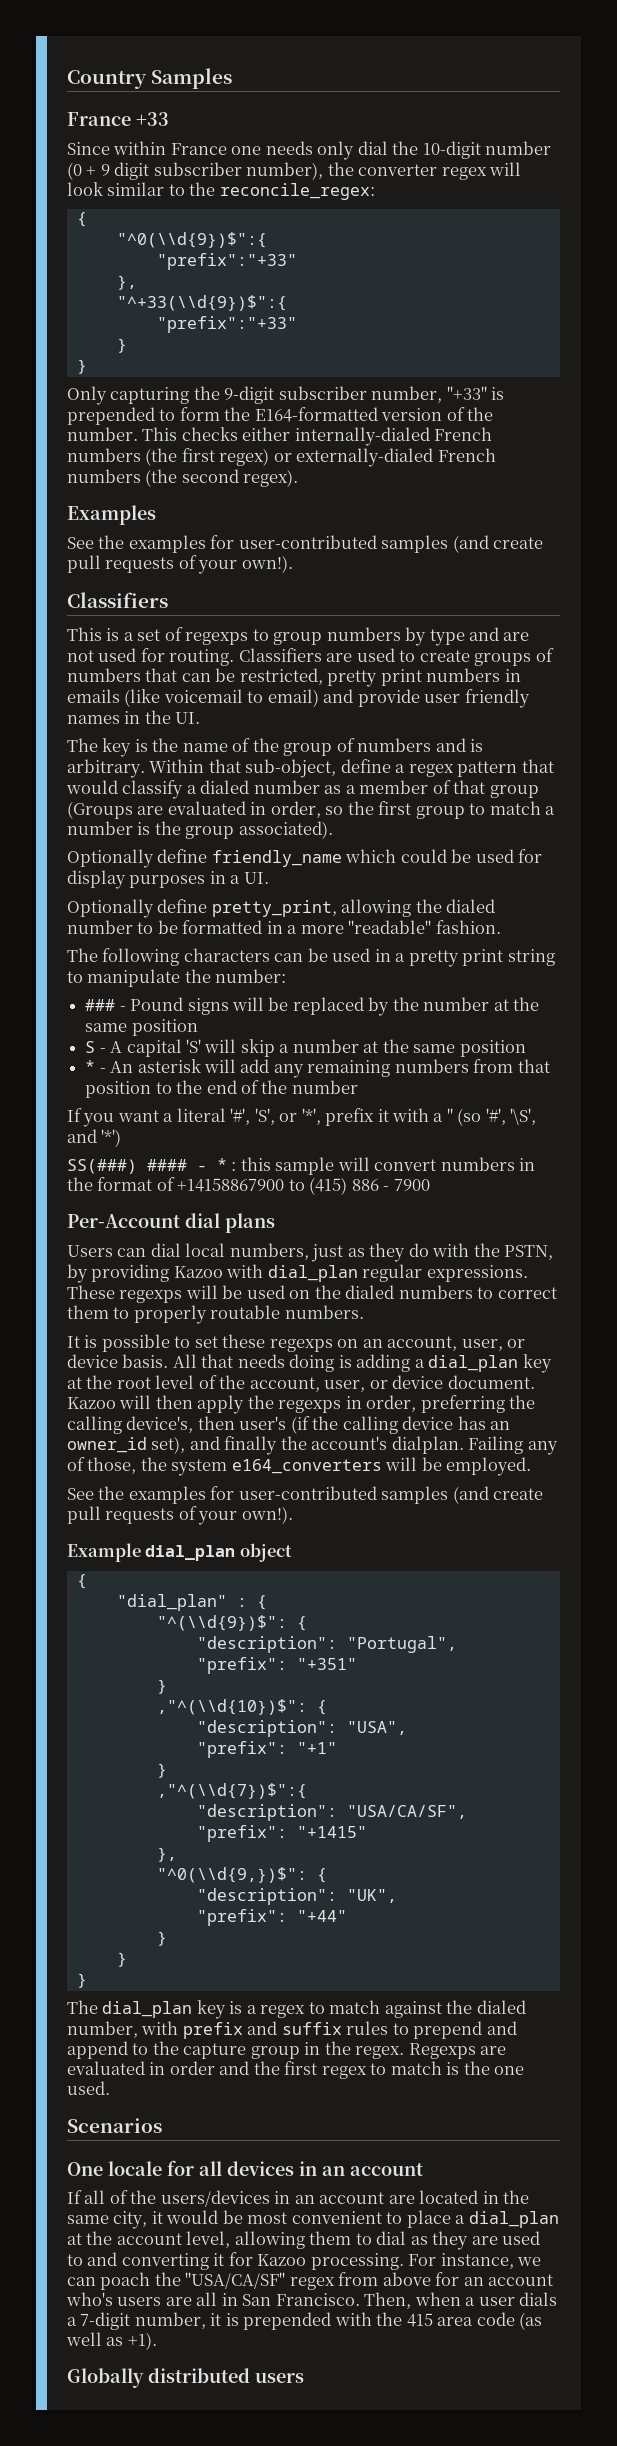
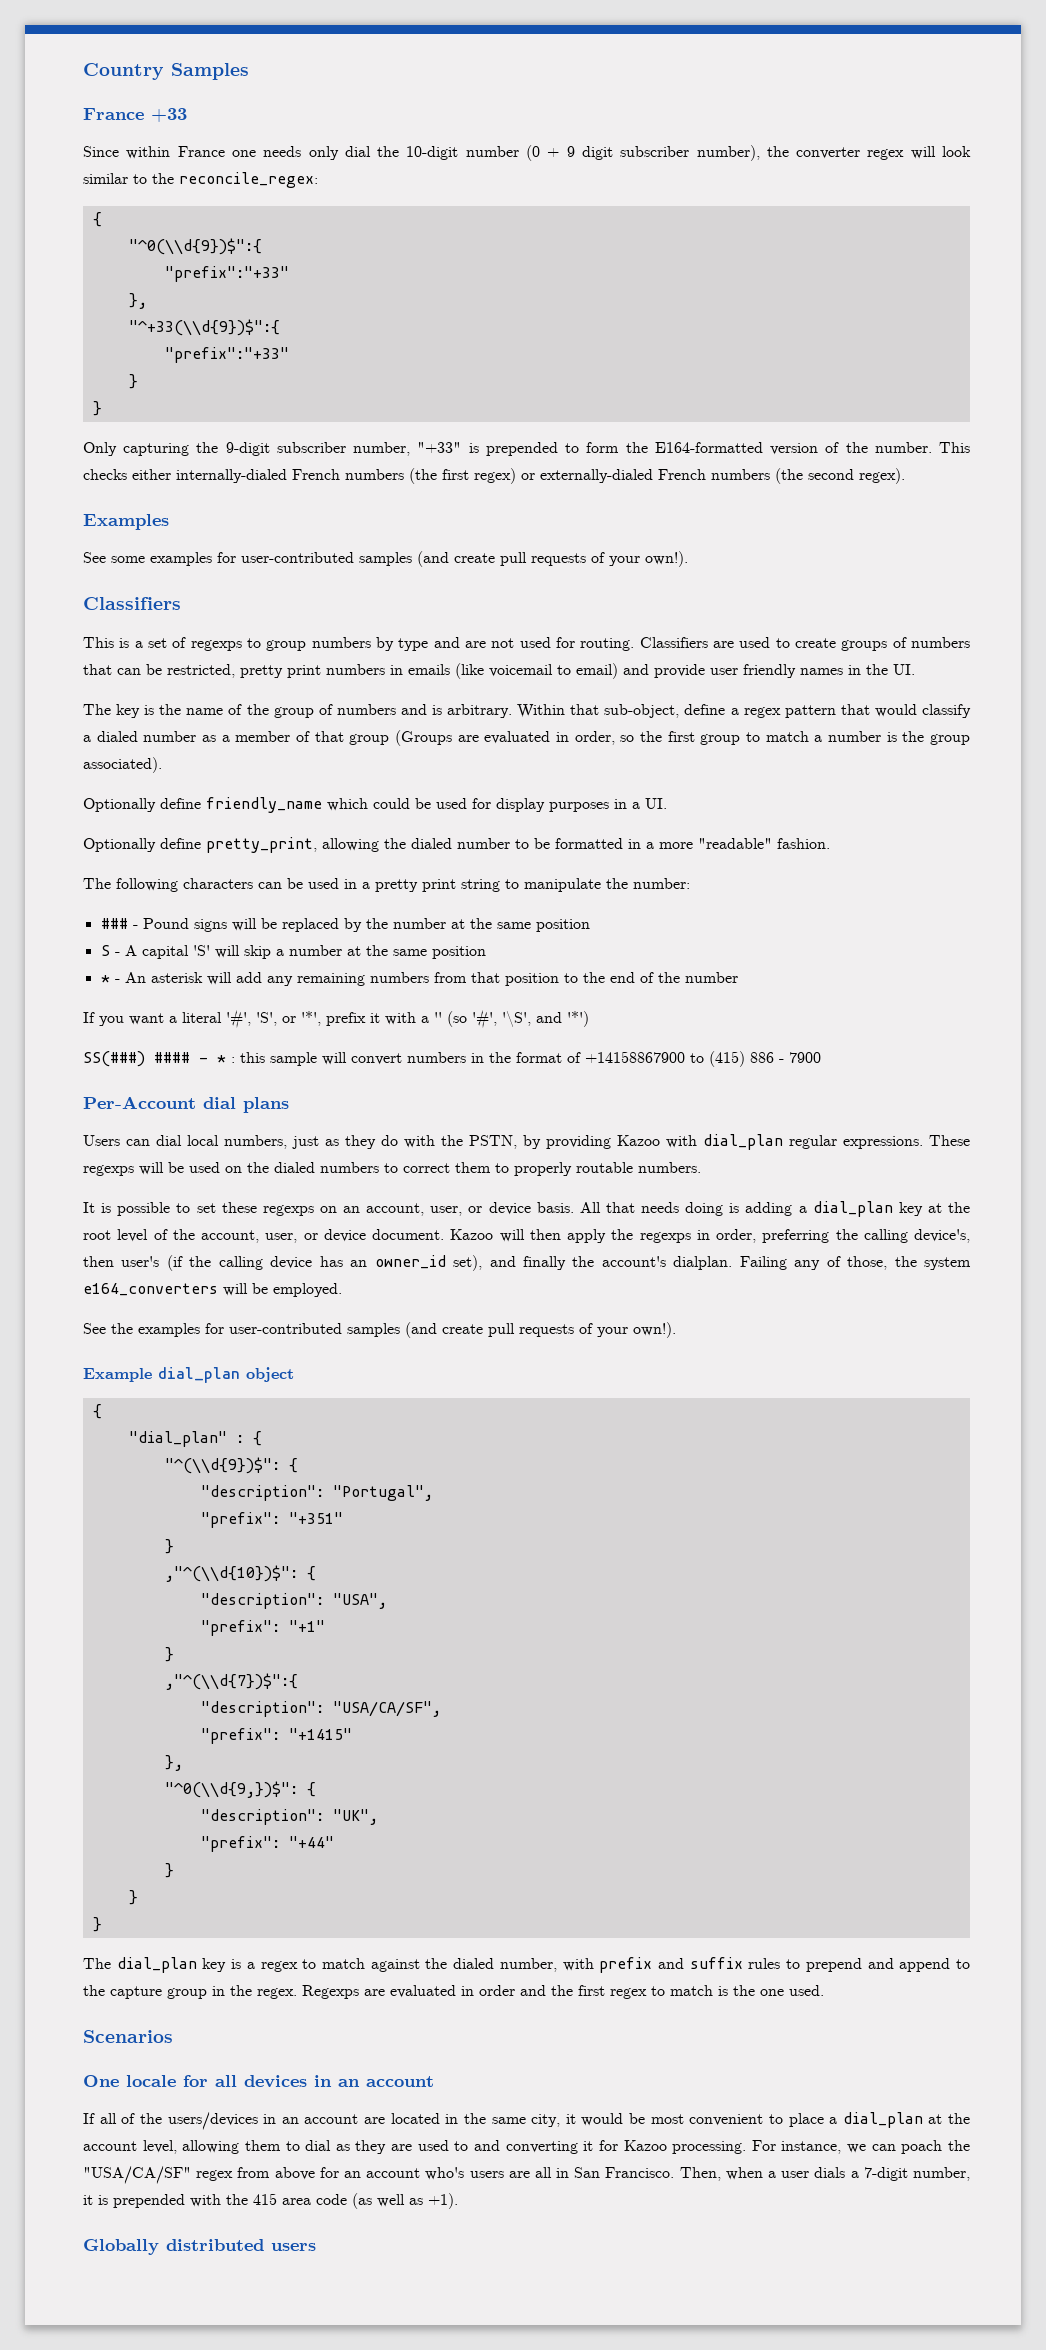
  Examples
- See the examples for user-contributed samples (and create pull requests of your own!).
+ See some examples for user-contributed samples (and create pull requests of your own!).

